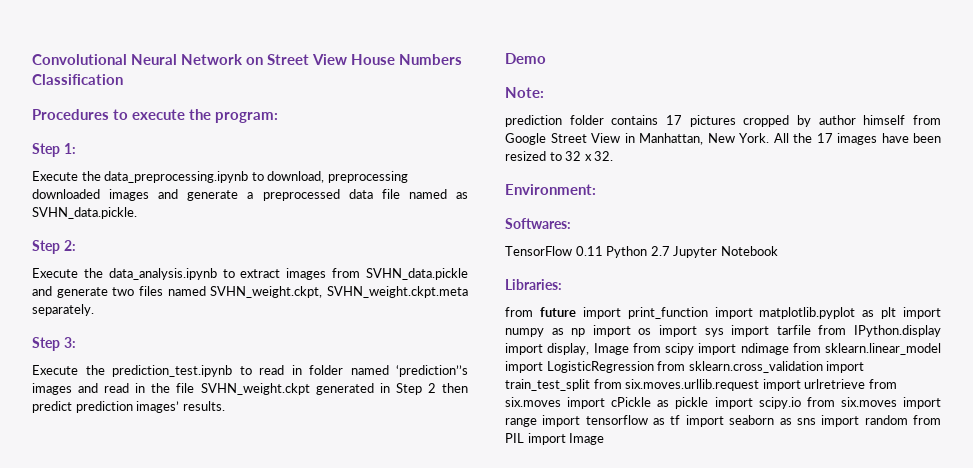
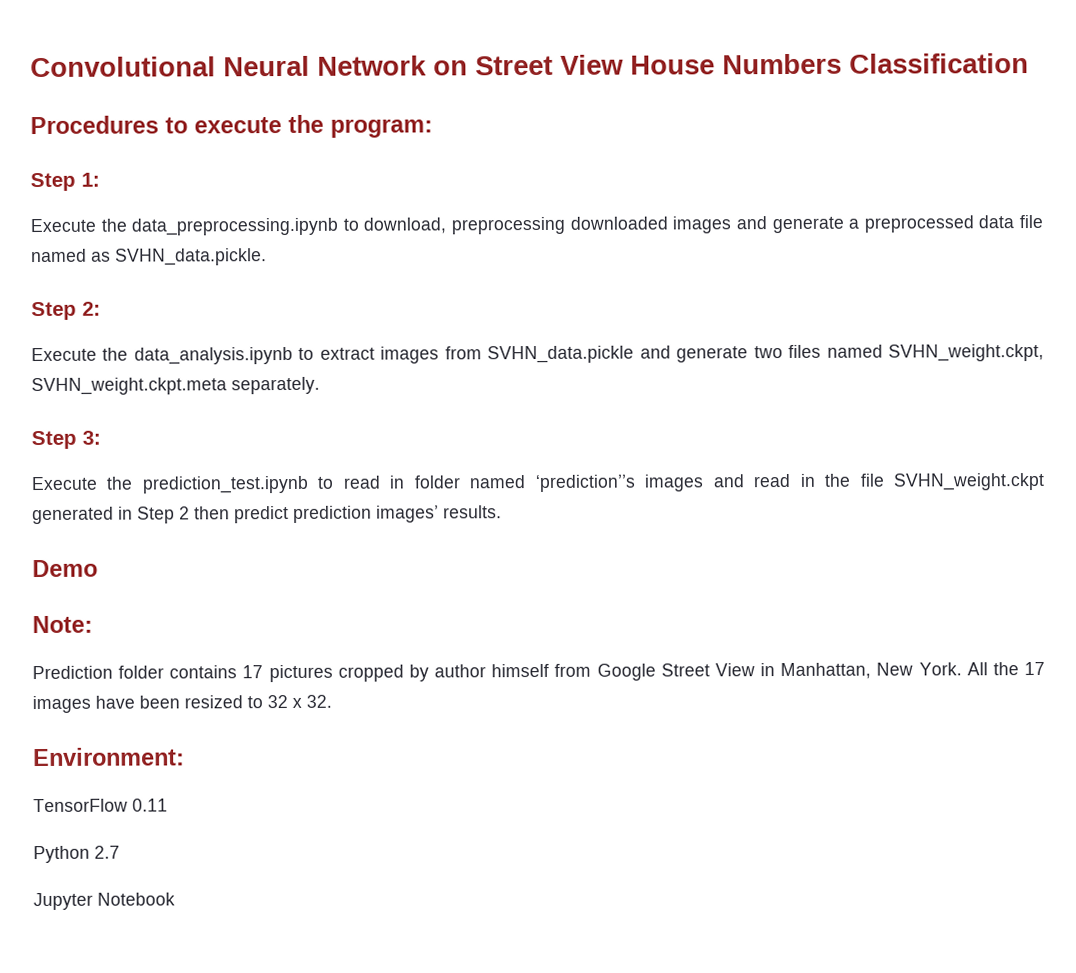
- prediction folder contains 17 pictures cropped by author himself from Google Street View in Manhattan, New York.
+ Prediction folder contains 17 pictures cropped by author himself from Google Street View in Manhattan, New York.
- Softwares:
- TensorFlow 0.11 Python 2.7 Jupyter Notebook
+ TensorFlow 0.11
+ Python 2.7
+ Jupyter Notebook
- Libraries:
- from future import print_function import matplotlib.pyplot as plt import numpy as np import os import sys import tarfile from IPython.display import display, Image from scipy import ndimage from sklearn.linear_model import LogisticRegression from sklearn.cross_validation import train_test_split from six.moves.urllib.request import urlretrieve from six.moves import cPickle as pickle import scipy.io from six.moves import range import tensorflow as tf import seaborn as sns import random from PIL import Image

